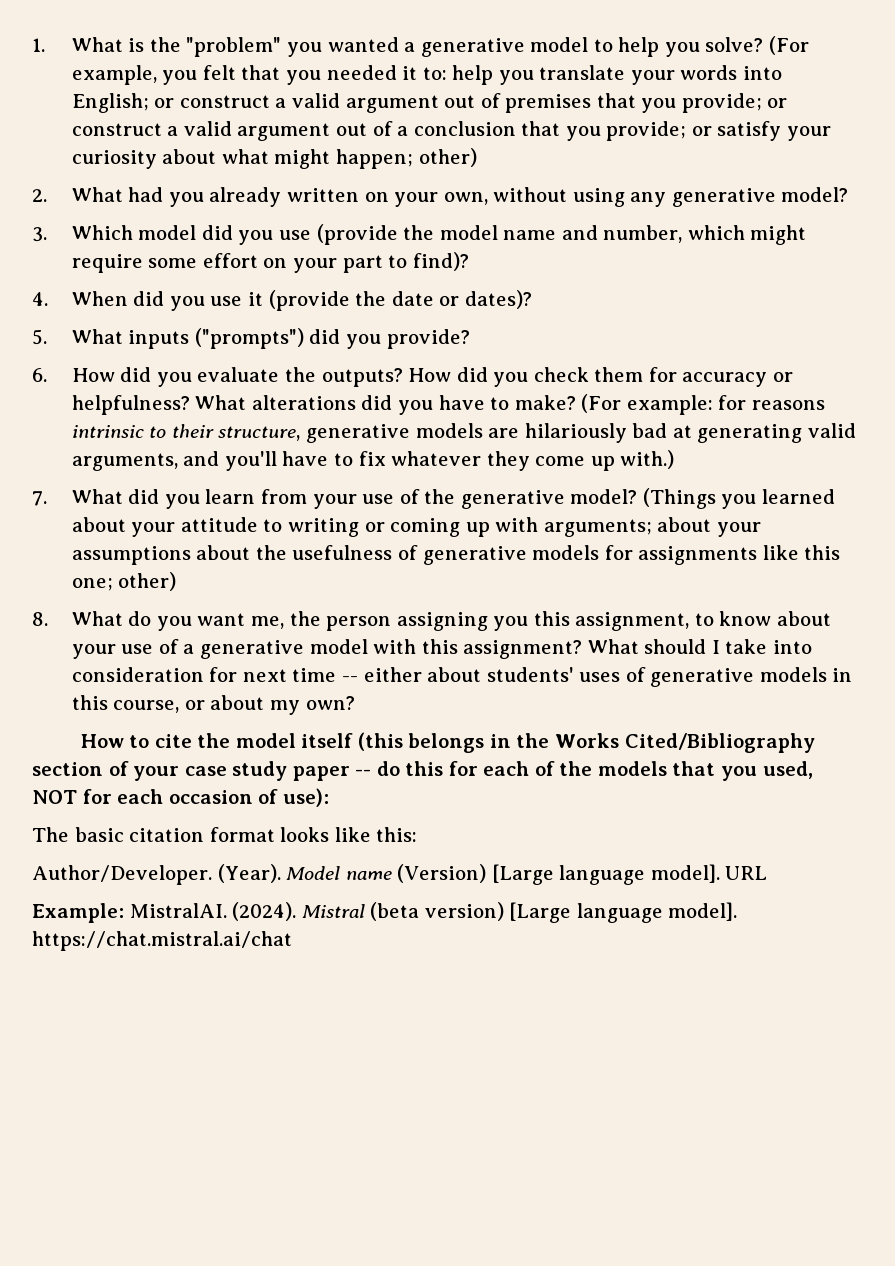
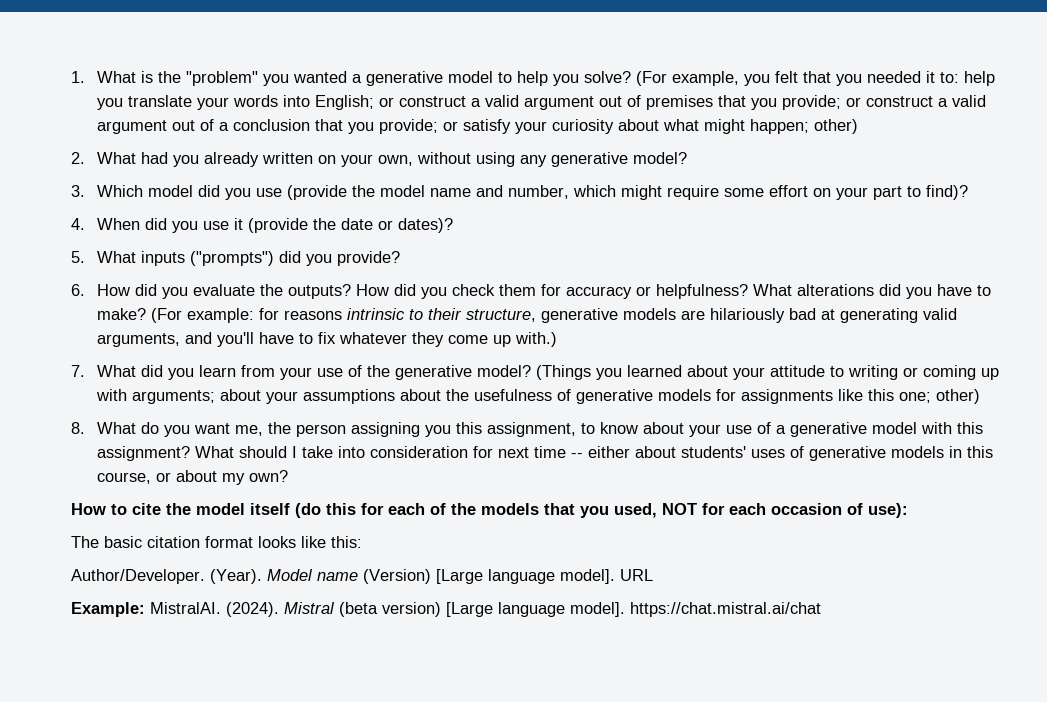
- How to cite the model itself (this belongs in the Works Cited/Bibliography section of your case study paper -- do this for each of the models that you used, NOT for each occasion of use):
+ How to cite the model itself (do this for each of the models that you used, NOT for each occasion of use):

